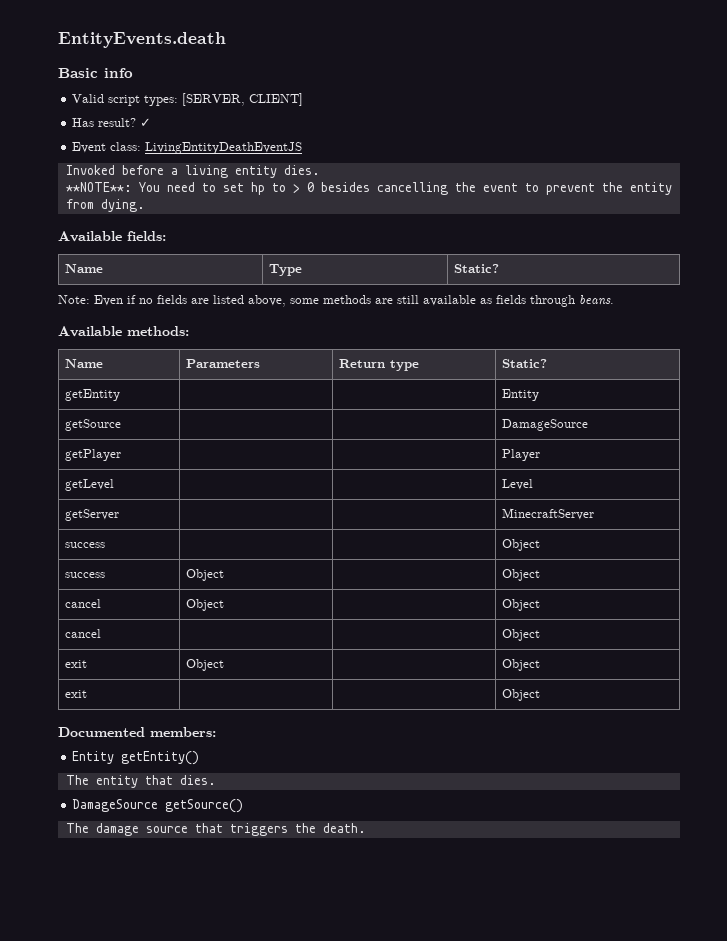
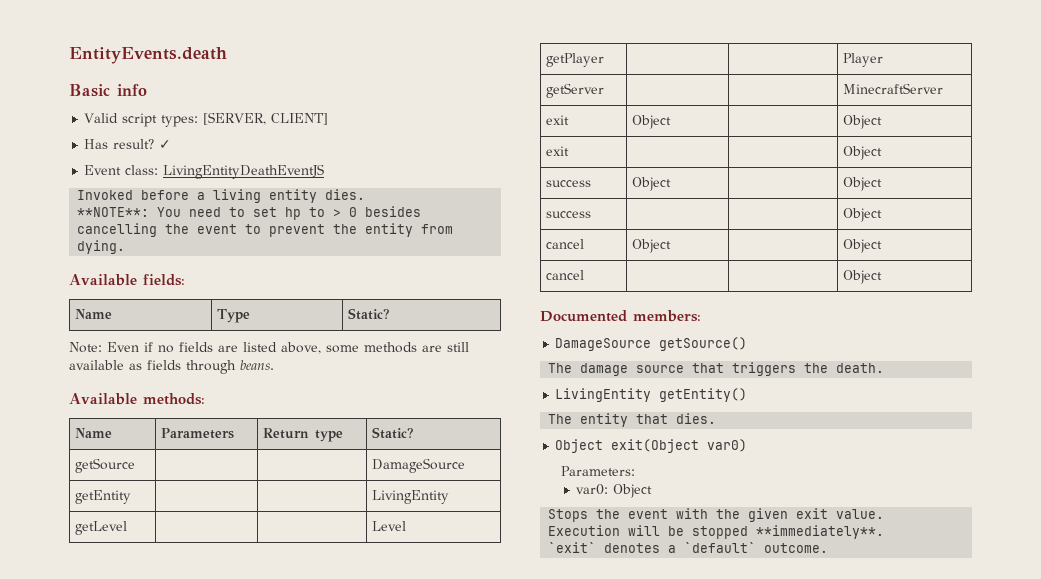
- getEntity | | | Entity
+ getEntity | | | LivingEntity
+ getLevel | | | Level
- getLevel | | | Level
- success | | | Object
+ exit | Object | | Object
+ exit | | | Object
+ success | | | Object
- exit | Object | | Object
- exit | | | Object
  Documented members:
- Entity getEntity()
- The entity that dies.
+ LivingEntity getEntity()
+ The entity that dies.
+ Object exit(Object var0)
+ Parameters:
+ var0: Object
+ Stops the event with the given exit value. Execution will be stopped **immediately**.
+ `exit` denotes a `default` outcome.

